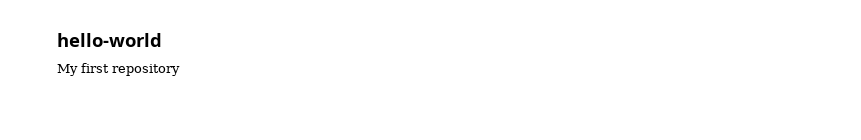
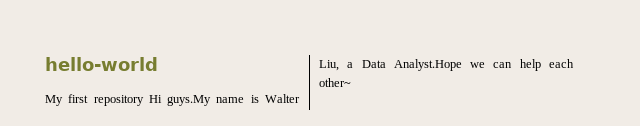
- My first repository
+ My first repository Hi guys.My name is Walter Liu, a Data Analyst.Hope we can help each other~

